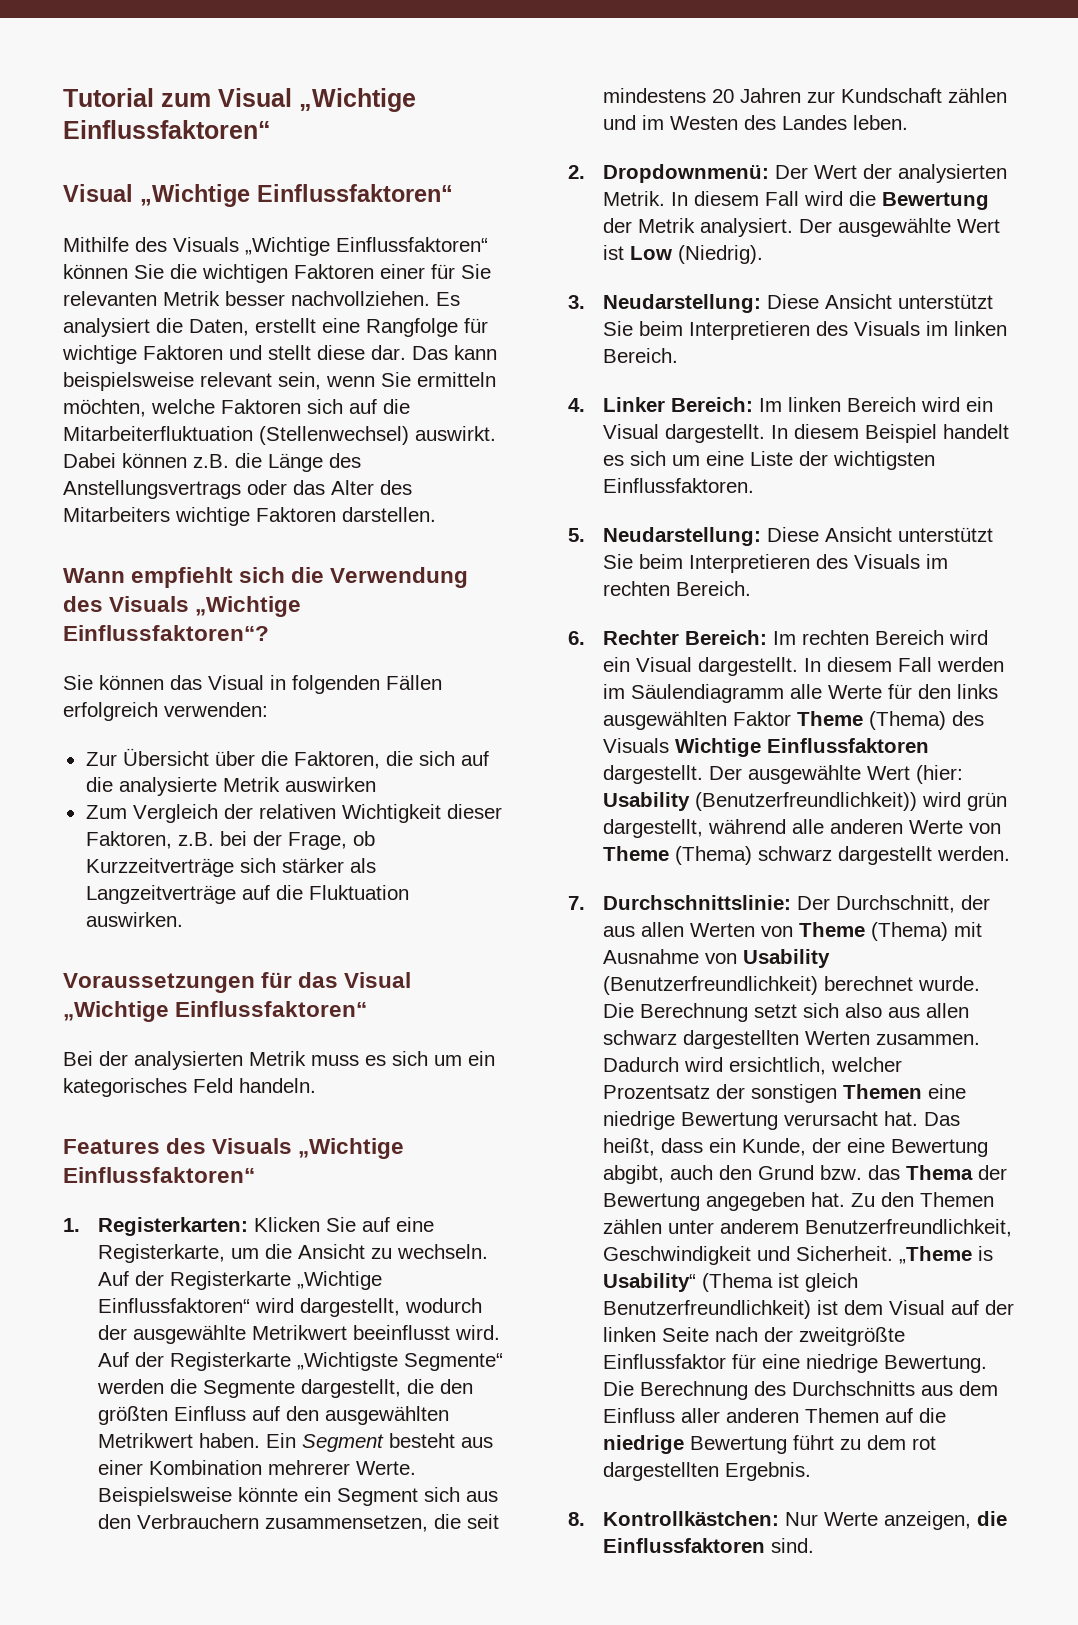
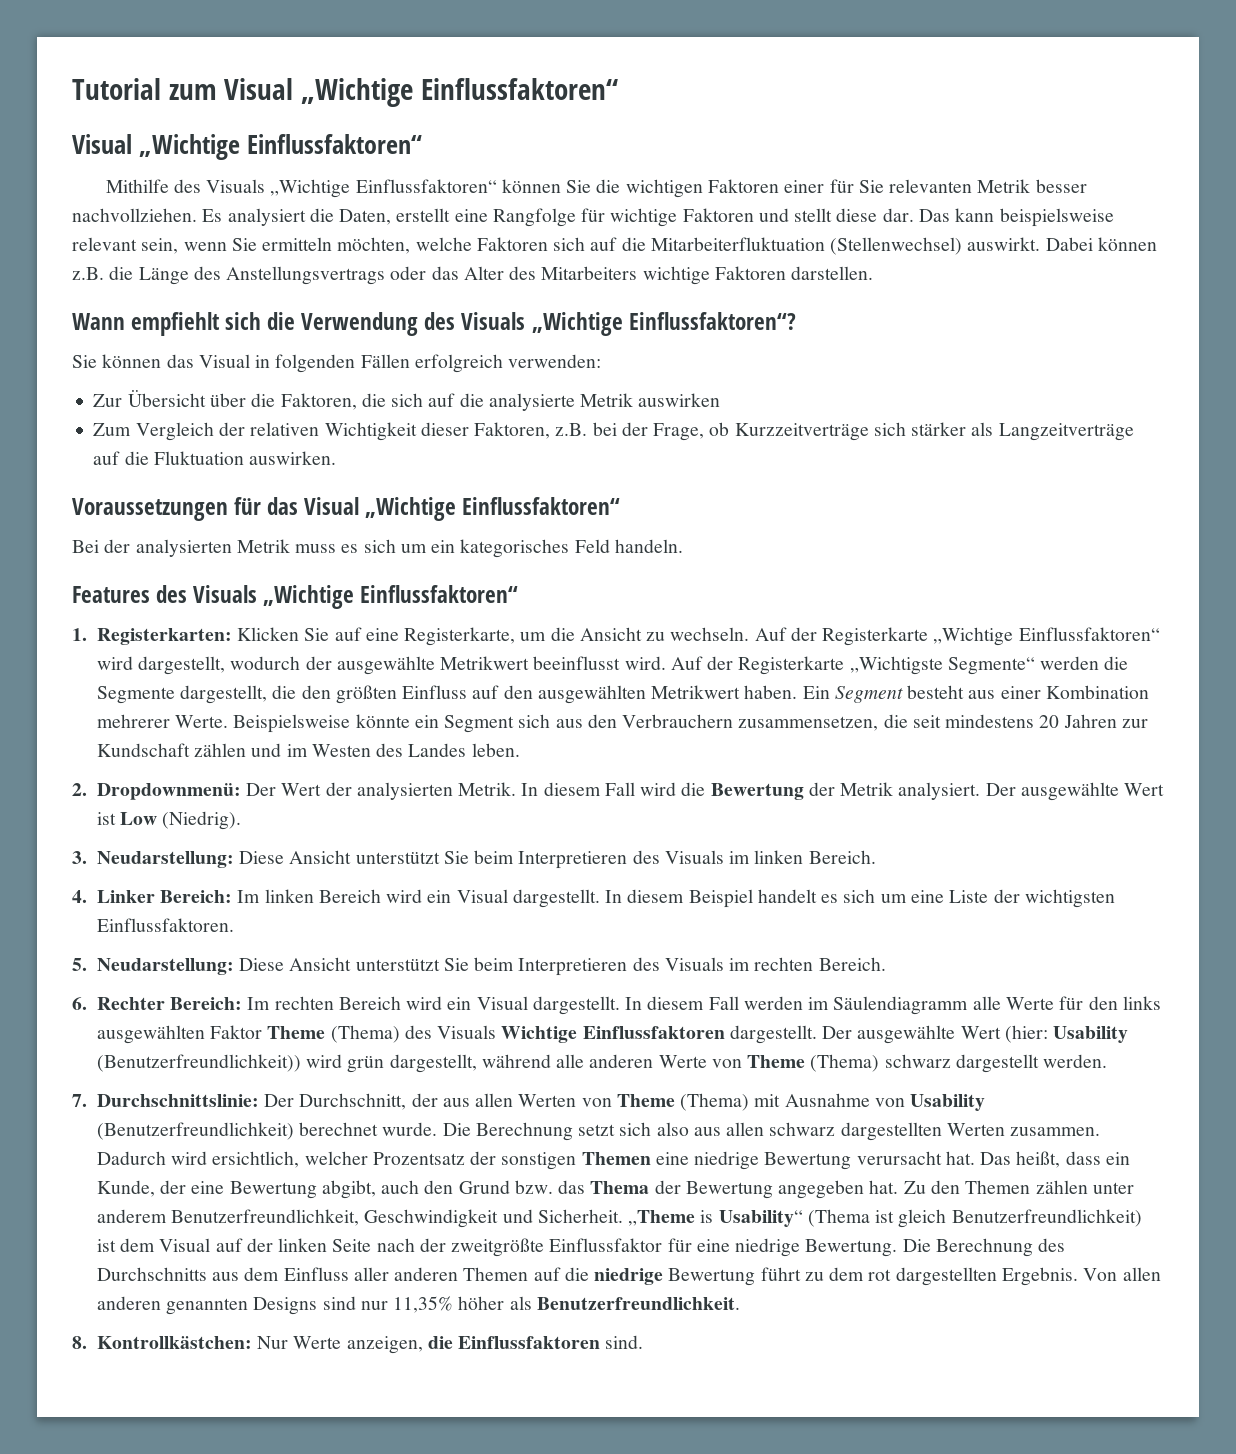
+ Von allen anderen genannten Designs sind nur 11,35% höher als Benutzerfreundlichkeit.

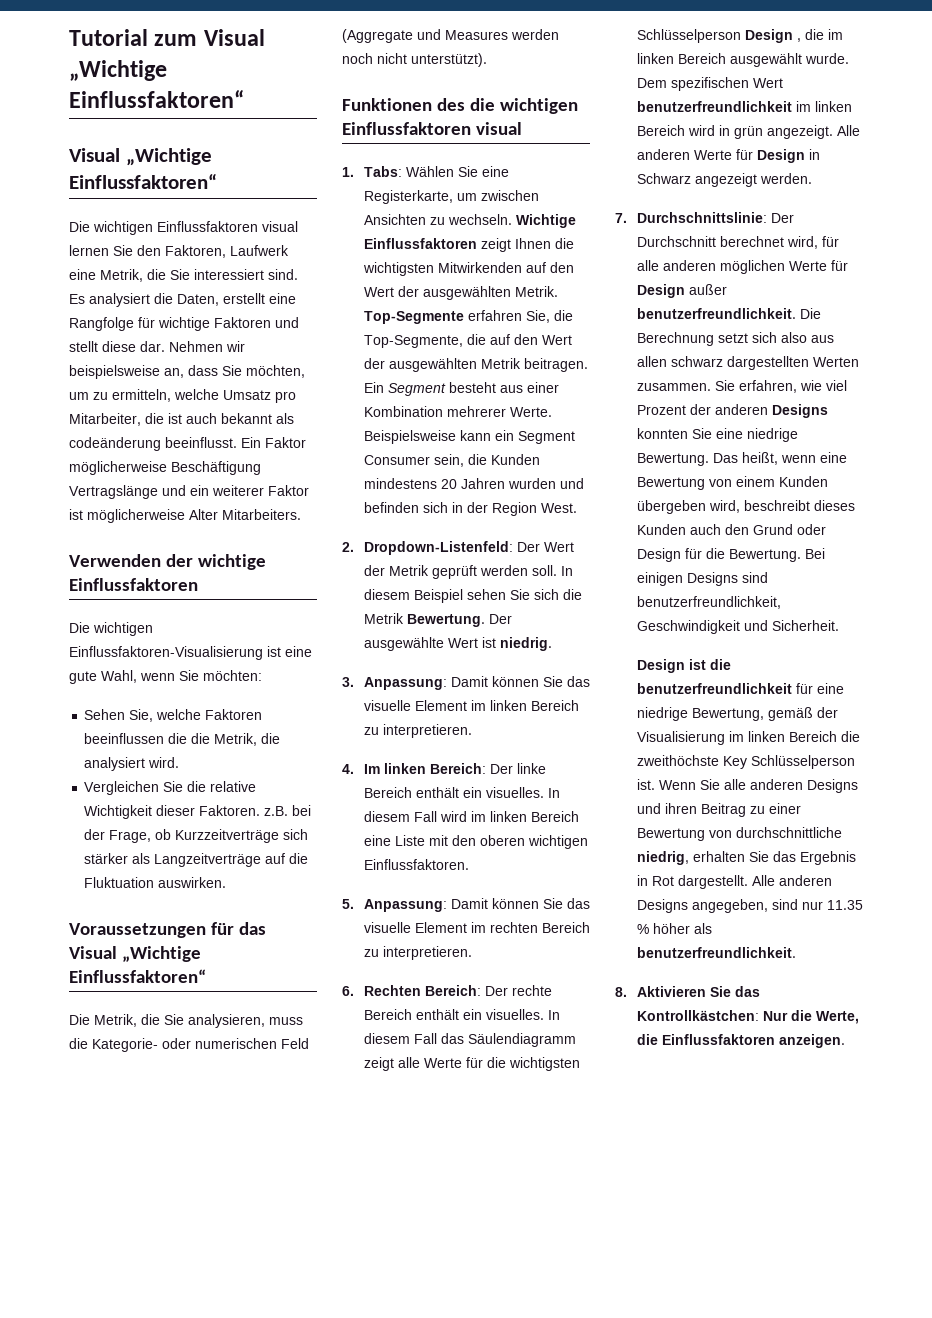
- Mithilfe des Visuals „Wichtige Einflussfaktoren“ können Sie die wichtigen Faktoren einer für Sie relevanten Metrik besser nachvollziehen.
+ Die wichtigen Einflussfaktoren visual lernen Sie den Faktoren, Laufwerk eine Metrik, die Sie interessiert sind.
- Das kann beispielsweise relevant sein, wenn Sie ermitteln möchten, welche Faktoren sich auf die Mitarbeiterfluktuation (Stellenwechsel) auswirkt. Dabei können z.B. die Länge des Anstellungsvertrags oder das Alter des Mitarbeiters wichtige Faktoren darstellen.
- Wann empfiehlt sich die Verwendung des Visuals „Wichtige Einflussfaktoren“?
- Sie können das Visual in folgenden Fällen erfolgreich verwenden:
- Zur Übersicht über die Faktoren, die sich auf die analysierte Metrik auswirken
- Zum Vergleich der relativen Wichtigkeit dieser Faktoren, z.B. bei der Frage, ob Kurzzeitverträge sich stärker als Langzeitverträge auf die Fluktuation auswirken.
+ Nehmen wir beispielsweise an, dass Sie möchten, um zu ermitteln, welche Umsatz pro Mitarbeiter, die ist auch bekannt als codeänderung beeinflusst. Ein Faktor möglicherweise Beschäftigung Vertragslänge und ein weiterer Faktor ist möglicherweise Alter Mitarbeiters.
+ Verwenden der wichtige Einflussfaktoren
+ Die wichtigen Einflussfaktoren-Visualisierung ist eine gute Wahl, wenn Sie möchten:
+ Sehen Sie, welche Faktoren beeinflussen die die Metrik, die analysiert wird.
+ Vergleichen Sie die relative Wichtigkeit dieser Faktoren. z.B. bei der Frage, ob Kurzzeitverträge sich stärker als Langzeitverträge auf die Fluktuation auswirken.
- Bei der analysierten Metrik muss es sich um ein kategorisches Feld handeln.
- Features des Visuals „Wichtige Einflussfaktoren“
- 1. Registerkarten: Klicken Sie auf eine Registerkarte, um die Ansicht zu wechseln. Auf der Registerkarte „Wichtige Einflussfaktoren“ wird dargestellt, wodurch der ausgewählte Metrikwert beeinflusst wird. Auf der Registerkarte „Wichtigste Segmente“ werden die Segmente dargestellt, die den größten Einfluss auf den ausgewählten Metrikwert haben.
+ Die Metrik, die Sie analysieren, muss die Kategorie- oder numerischen Feld (Aggregate und Measures werden noch nicht unterstützt).
+ Funktionen des die wichtigen Einflussfaktoren visual
+ 1. Tabs: Wählen Sie eine Registerkarte, um zwischen Ansichten zu wechseln. Wichtige Einflussfaktoren zeigt Ihnen die wichtigsten Mitwirkenden auf den Wert der ausgewählten Metrik. Top-Segmente erfahren Sie, die Top-Segmente, die auf den Wert der ausgewählten Metrik beitragen.
- Beispielsweise könnte ein Segment sich aus den Verbrauchern zusammensetzen, die seit mindestens 20 Jahren zur Kundschaft zählen und im Westen des Landes leben.
+ Beispielsweise kann ein Segment Consumer sein, die Kunden mindestens 20 Jahren wurden und befinden sich in der Region West.
- 2. Dropdownmenü: Der Wert der analysierten Metrik. In diesem Fall wird die Bewertung der Metrik analysiert. Der ausgewählte Wert ist Low (Niedrig).
- 3. Neudarstellung: Diese Ansicht unterstützt Sie beim Interpretieren des Visuals im linken Bereich.
- 4. Linker Bereich: Im linken Bereich wird ein Visual dargestellt. In diesem Beispiel handelt es sich um eine Liste der wichtigsten Einflussfaktoren.
- 5. Neudarstellung: Diese Ansicht unterstützt Sie beim Interpretieren des Visuals im rechten Bereich.
- 6. Rechter Bereich: Im rechten Bereich wird ein Visual dargestellt. In diesem Fall werden im Säulendiagramm alle Werte für den links ausgewählten Faktor Theme (Thema) des Visuals Wichtige Einflussfaktoren dargestellt. Der ausgewählte Wert (hier: Usability (Benutzerfreundlichkeit)) wird grün dargestellt, während alle anderen Werte von Theme (Thema) schwarz dargestellt werden.
- 7. Durchschnittslinie: Der Durchschnitt, der aus allen Werten von Theme (Thema) mit Ausnahme von Usability (Benutzerfreundlichkeit) berechnet wurde.
+ 2. Dropdown-Listenfeld: Der Wert der Metrik geprüft werden soll. In diesem Beispiel sehen Sie sich die Metrik Bewertung. Der ausgewählte Wert ist niedrig.
+ 3. Anpassung: Damit können Sie das visuelle Element im linken Bereich zu interpretieren.
+ 4. Im linken Bereich: Der linke Bereich enthält ein visuelles. In diesem Fall wird im linken Bereich eine Liste mit den oberen wichtigen Einflussfaktoren.
+ 5. Anpassung: Damit können Sie das visuelle Element im rechten Bereich zu interpretieren.
+ 6. Rechten Bereich: Der rechte Bereich enthält ein visuelles. In diesem Fall das Säulendiagramm zeigt alle Werte für die wichtigsten Schlüsselperson Design , die im linken Bereich ausgewählt wurde. Dem spezifischen Wert benutzerfreundlichkeit im linken Bereich wird in grün angezeigt. Alle anderen Werte für Design in Schwarz angezeigt werden.
+ 7. Durchschnittslinie: Der Durchschnitt berechnet wird, für alle anderen möglichen Werte für Design außer benutzerfreundlichkeit.
- Dadurch wird ersichtlich, welcher Prozentsatz der sonstigen Themen eine niedrige Bewertung verursacht hat. Das heißt, dass ein Kunde, der eine Bewertung abgibt, auch den Grund bzw. das Thema der Bewertung angegeben hat. Zu den Themen zählen unter anderem Benutzerfreundlichkeit, Geschwindigkeit und Sicherheit. „Theme is Usability“ (Thema ist gleich Benutzerfreundlichkeit) ist dem Visual auf der linken Seite nach der zweitgrößte Einflussfaktor für eine niedrige Bewertung. Die Berechnung des Durchschnitts aus dem Einfluss aller anderen Themen auf die niedrige Bewertung führt zu dem rot dargestellten Ergebnis. Von allen anderen genannten Designs sind nur 11,35% höher als Benutzerfreundlichkeit.
+ Sie erfahren, wie viel Prozent der anderen Designs konnten Sie eine niedrige Bewertung. Das heißt, wenn eine Bewertung von einem Kunden übergeben wird, beschreibt dieses Kunden auch den Grund oder Design für die Bewertung. Bei einigen Designs sind benutzerfreundlichkeit, Geschwindigkeit und Sicherheit.
+ Design ist die benutzerfreundlichkeit für eine niedrige Bewertung, gemäß der Visualisierung im linken Bereich die zweithöchste Key Schlüsselperson ist. Wenn Sie alle anderen Designs und ihren Beitrag zu einer Bewertung von durchschnittliche niedrig, erhalten Sie das Ergebnis in Rot dargestellt. Alle anderen Designs angegeben, sind nur 11.35 % höher als benutzerfreundlichkeit.
- 8. Kontrollkästchen: Nur Werte anzeigen, die Einflussfaktoren sind.
+ 8. Aktivieren Sie das Kontrollkästchen: Nur die Werte, die Einflussfaktoren anzeigen.

